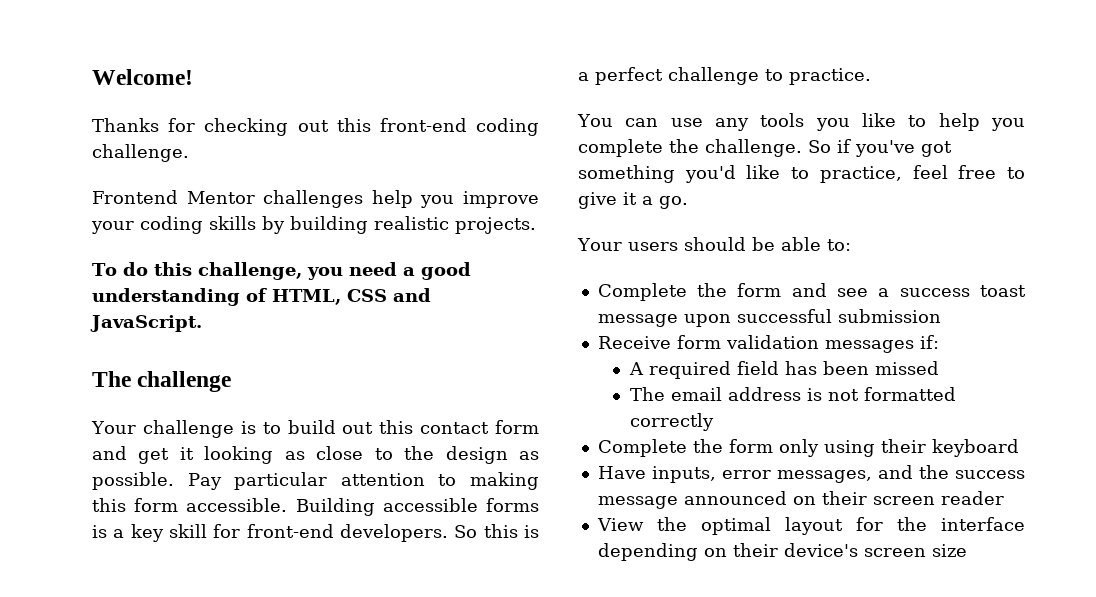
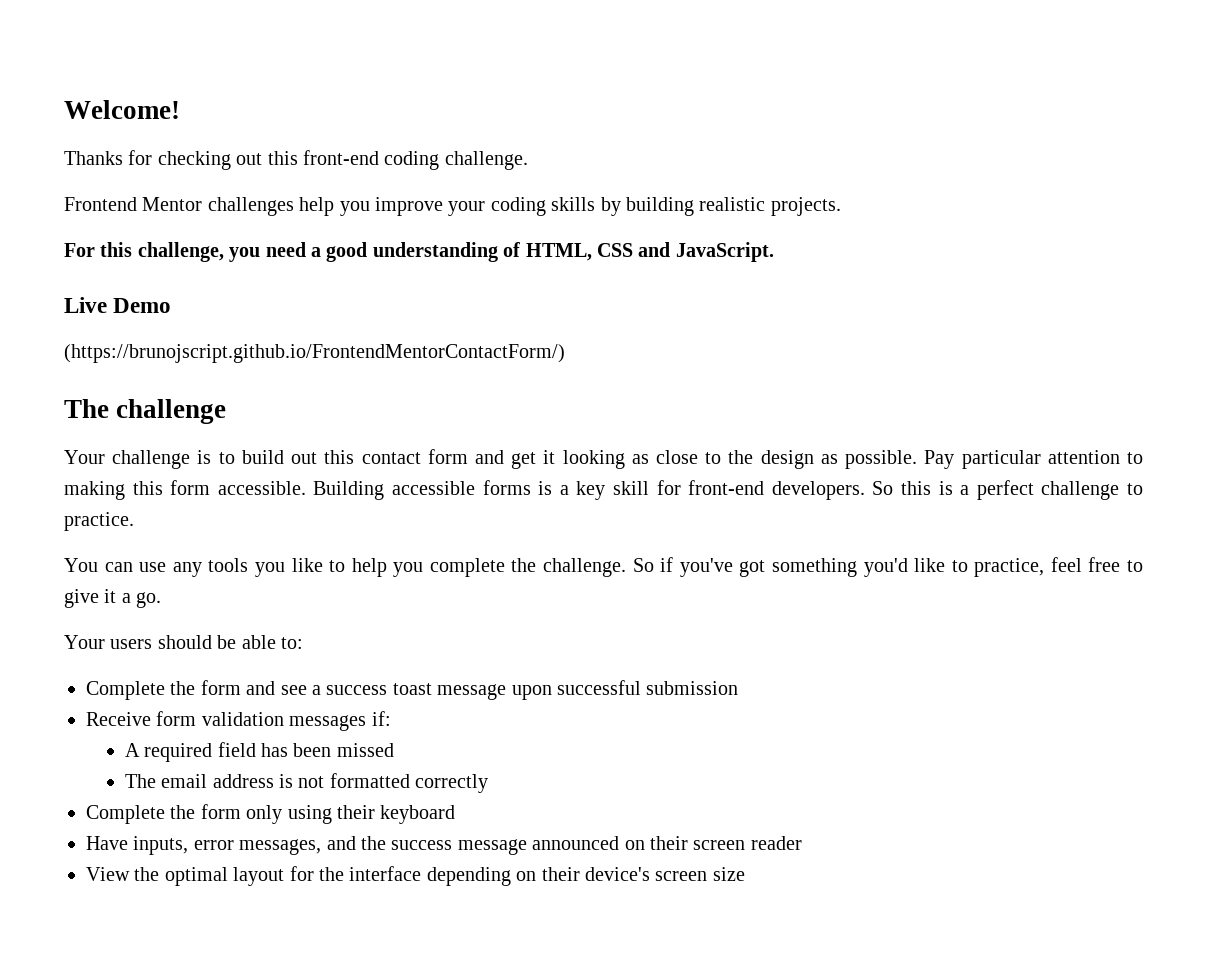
- To do this challenge, you need a good understanding of HTML, CSS and JavaScript.
+ For this challenge, you need a good understanding of HTML, CSS and JavaScript.
+ Live Demo
+ (https://brunojscript.github.io/FrontendMentorContactForm/)

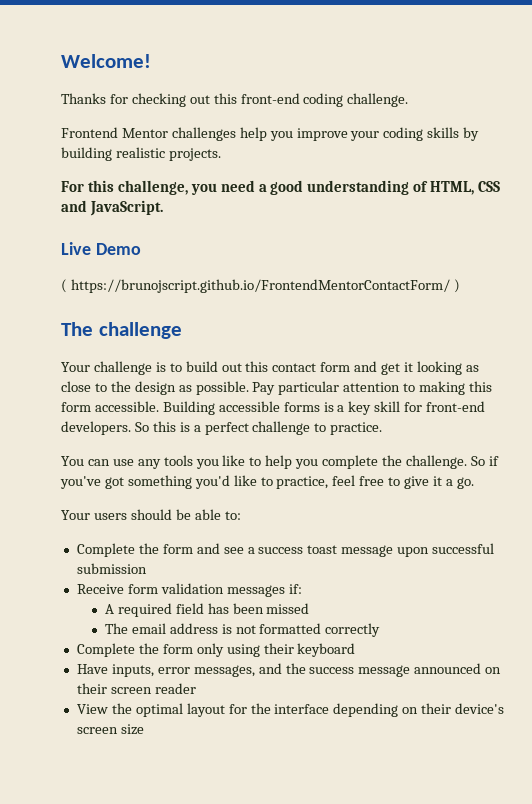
- (https://brunojscript.github.io/FrontendMentorContactForm/)
+ ( https://brunojscript.github.io/FrontendMentorContactForm/ )

